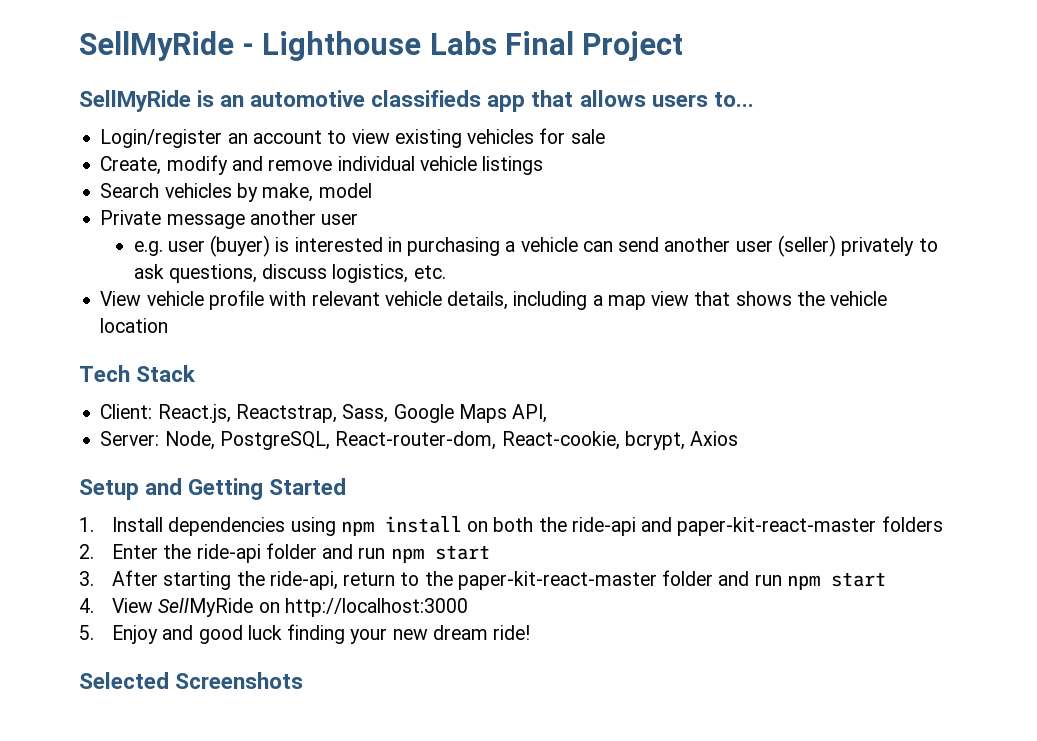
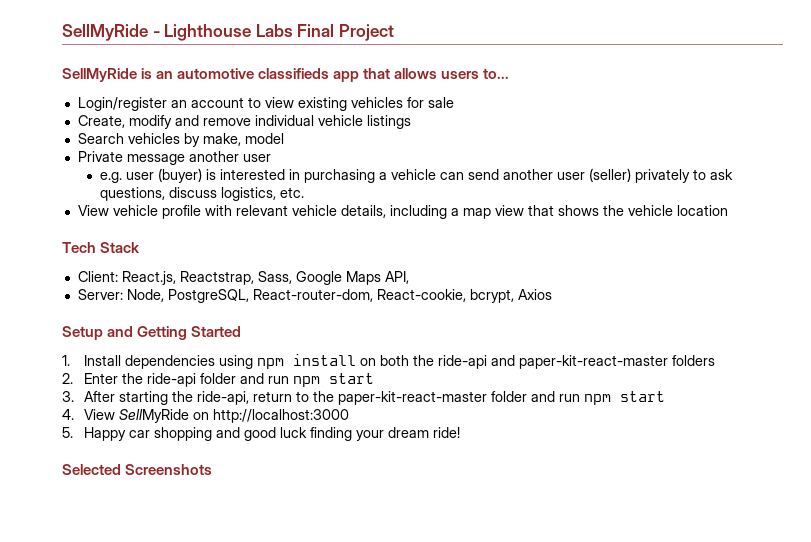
- 5. Enjoy and good luck finding your new dream ride!
+ 5. Happy car shopping and good luck finding your dream ride!

